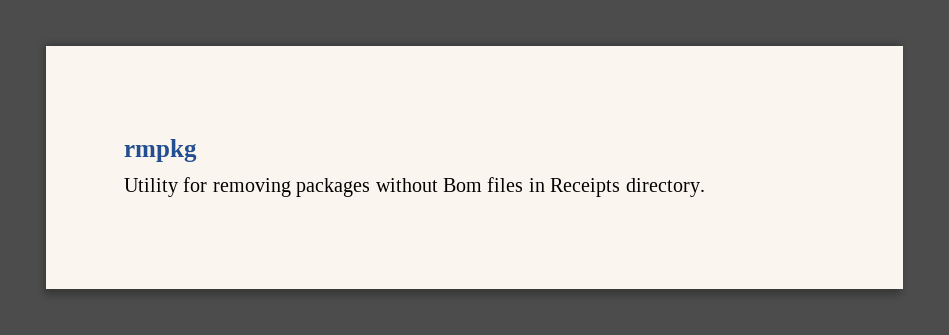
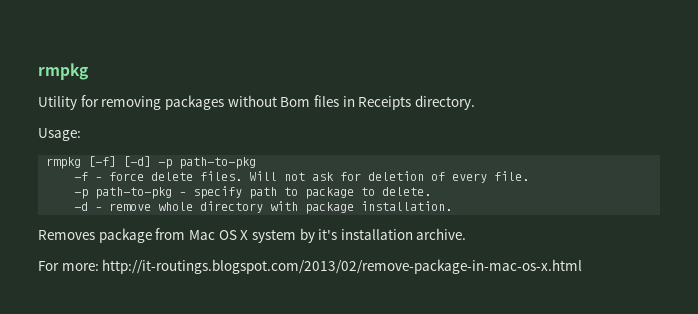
+ Usage:
+ rmpkg [-f] [-d] -p path-to-pkg
+ -f – force delete files. Will not ask for deletion of every file.
+ -p path-to-pkg – specify path to package to delete.
+ -d – remove whole directory with package installation.
+ Removes package from Mac OS X system by it's installation archive.
+ For more: http://it-routings.blogspot.com/2013/02/remove-package-in-mac-os-x.html

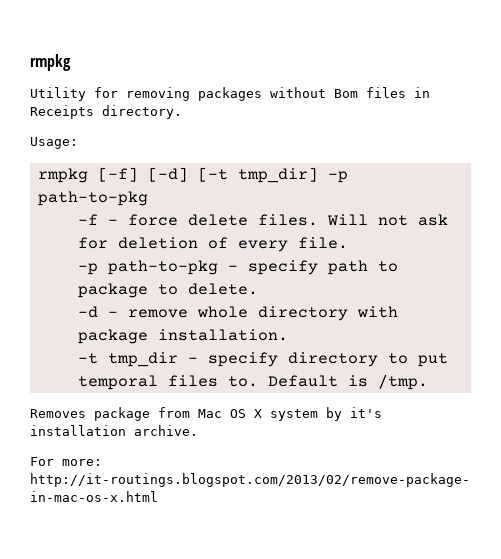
- rmpkg [-f] [-d] -p path-to-pkg
+ rmpkg [-f] [-d] [-t tmp_dir] -p path-to-pkg
+ -t tmp_dir - specify directory to put temporal files to. Default is /tmp.

